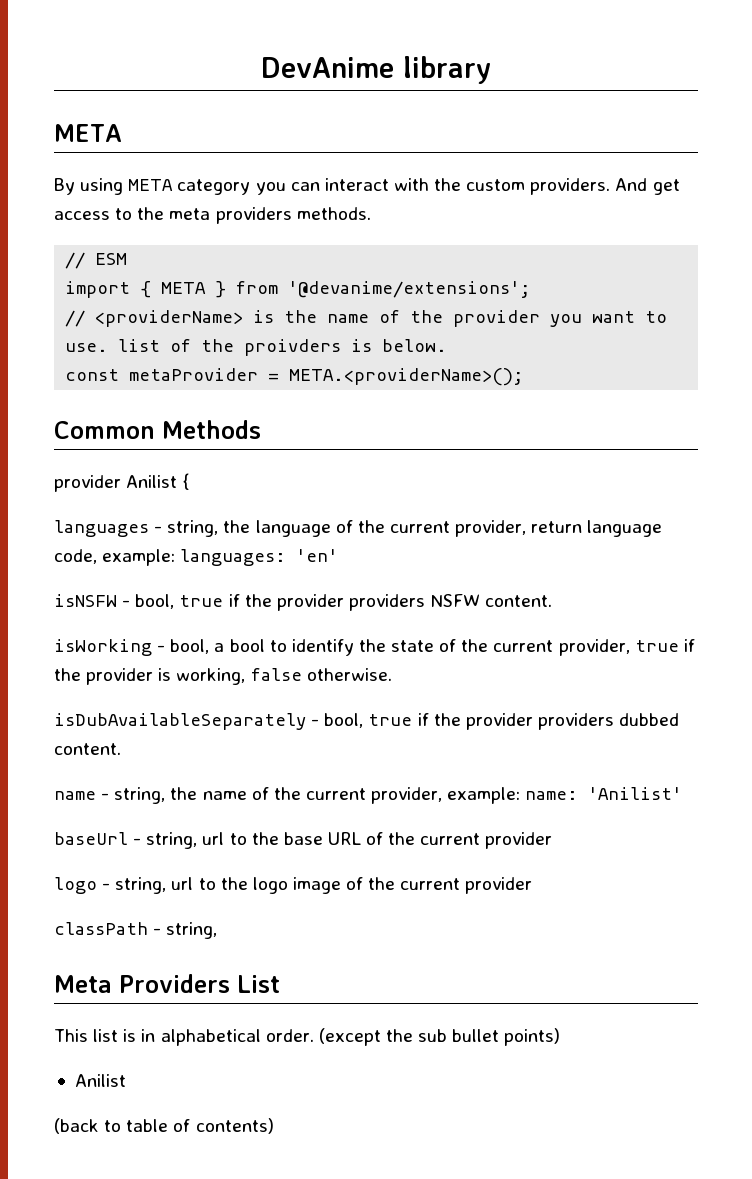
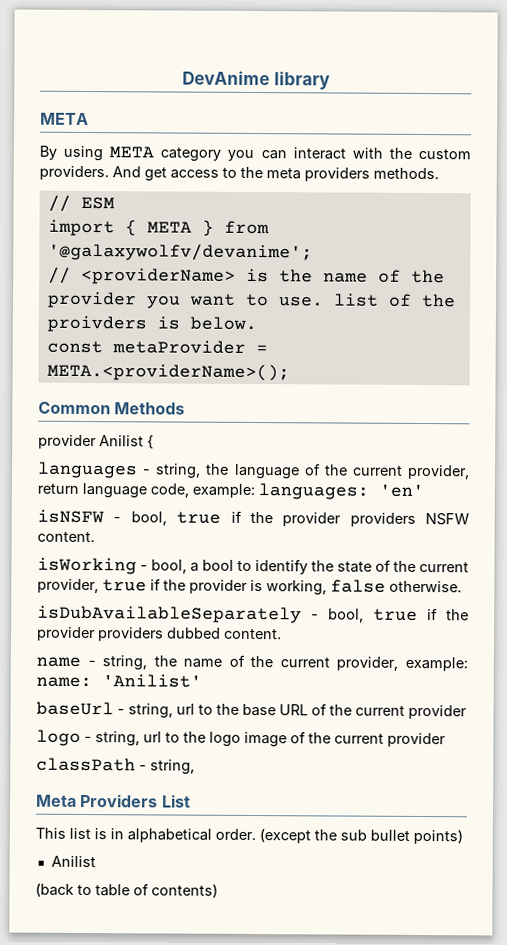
- import { META } from '@devanime/extensions';
+ import { META } from '@galaxywolfv/devanime';

